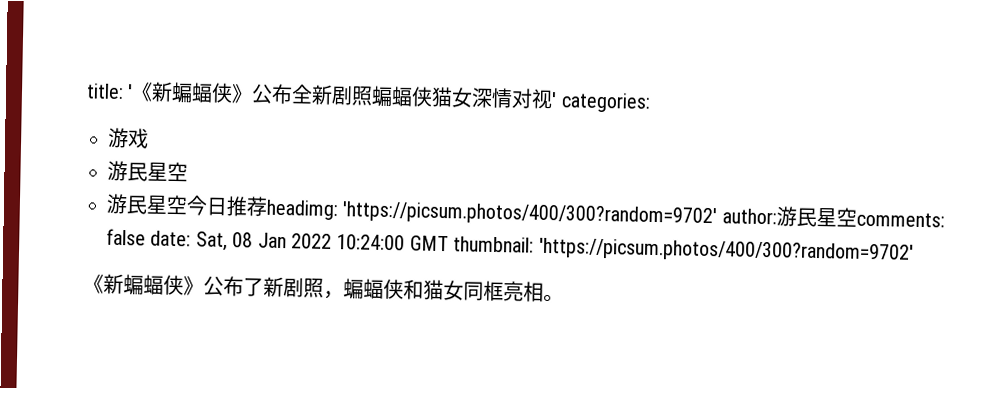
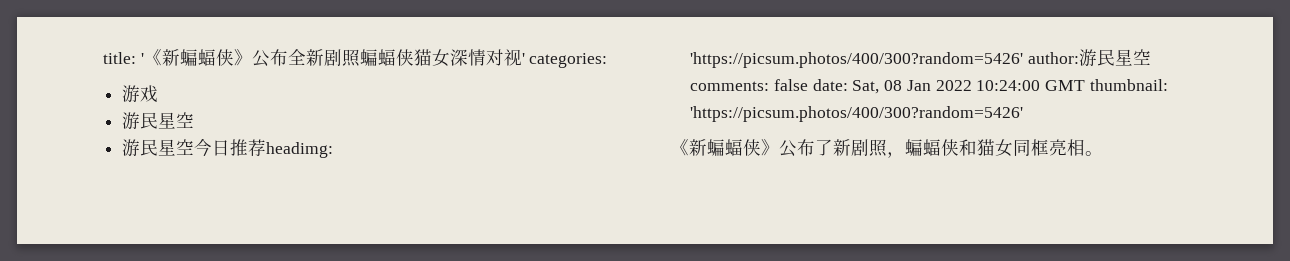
- 游民星空今日推荐headimg: 'https://picsum.photos/400/300?random=9702' author:游民星空comments: false date: Sat, 08 Jan 2022 10:24:00 GMT thumbnail: 'https://picsum.photos/400/300?random=9702'
+ 游民星空今日推荐headimg: 'https://picsum.photos/400/300?random=5426' author:游民星空comments: false date: Sat, 08 Jan 2022 10:24:00 GMT thumbnail: 'https://picsum.photos/400/300?random=5426'

